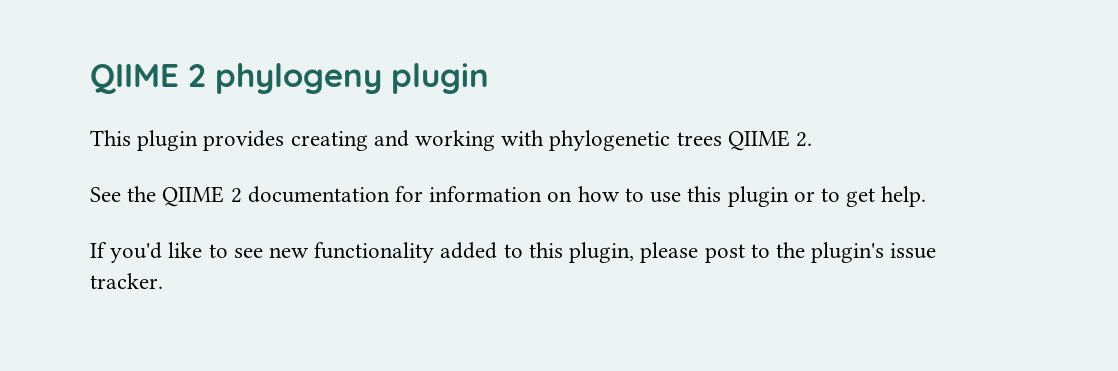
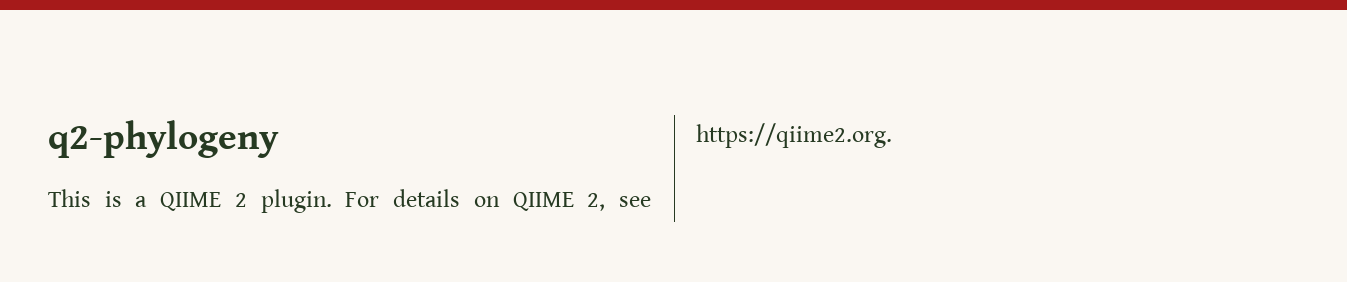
- QIIME 2 phylogeny plugin
- This plugin provides creating and working with phylogenetic trees QIIME 2.
- See the QIIME 2 documentation for information on how to use this plugin or to get help.
- If you'd like to see new functionality added to this plugin, please post to the plugin's issue tracker.
+ q2-phylogeny
+ This is a QIIME 2 plugin. For details on QIIME 2, see https://qiime2.org.

